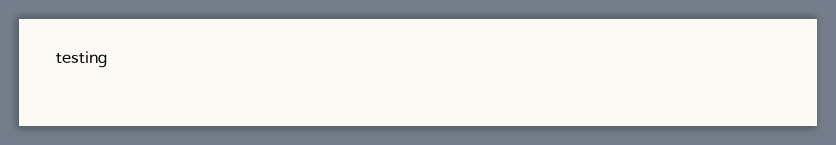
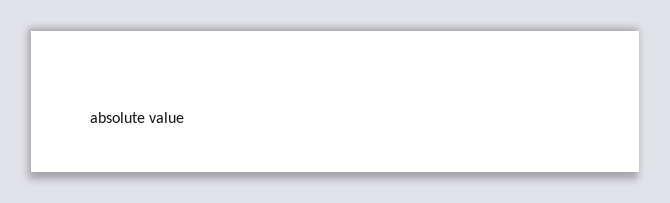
- testing
+ absolute value

